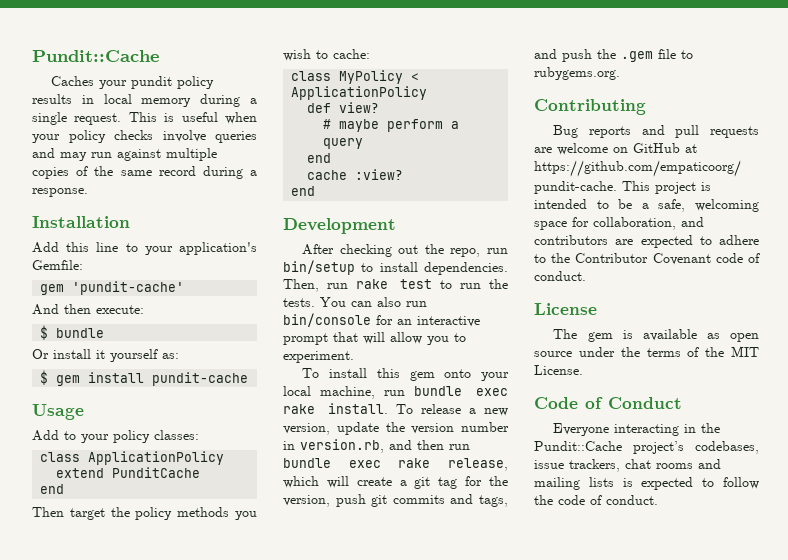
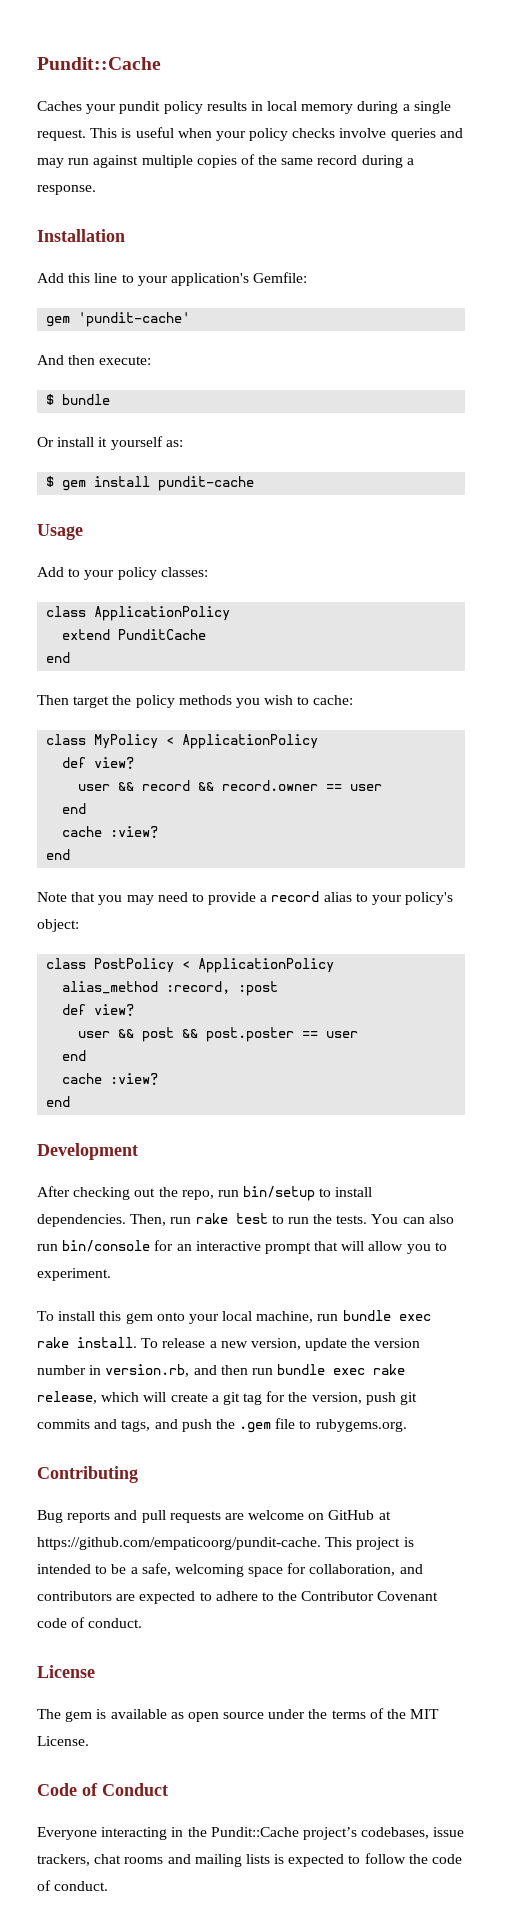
- # maybe perform a query
+ user && record && record.owner == user
+ end
+ cache :view?
+ end
+ Note that you may need to provide a record alias to your policy's object:
+ class PostPolicy < ApplicationPolicy
+ alias_method :record, :post
+ def view?
+ user && post && post.poster == user

